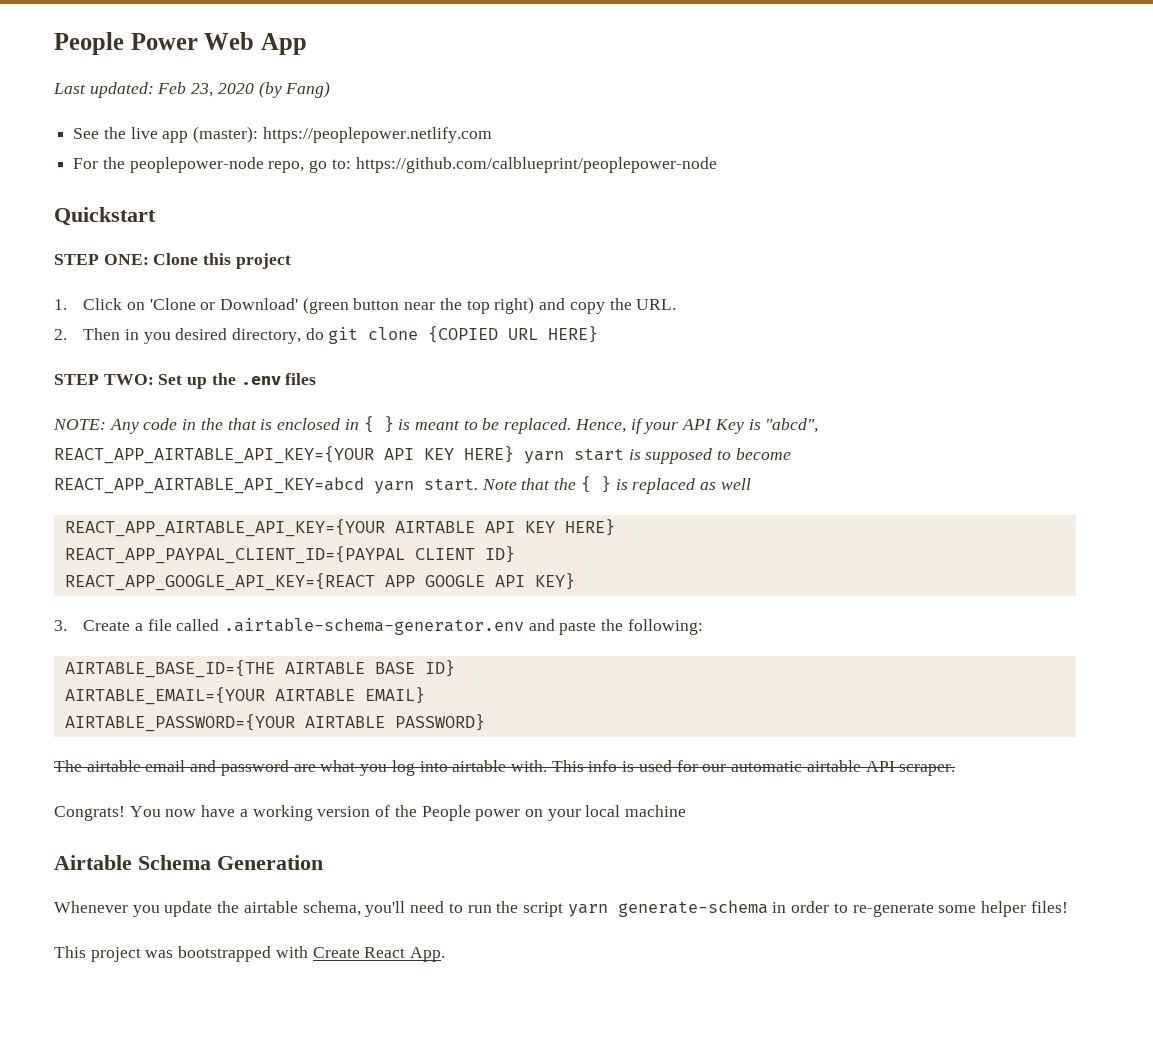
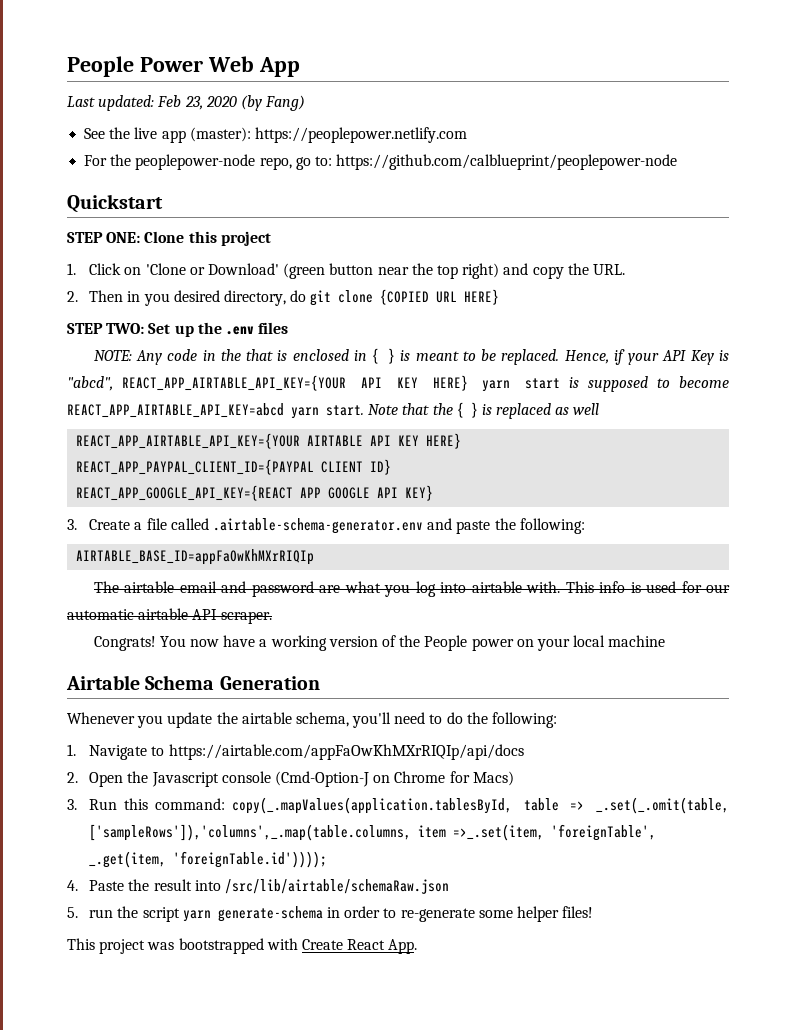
- AIRTABLE_BASE_ID={THE AIRTABLE BASE ID}
- AIRTABLE_EMAIL={YOUR AIRTABLE EMAIL}
- AIRTABLE_PASSWORD={YOUR AIRTABLE PASSWORD}
+ AIRTABLE_BASE_ID=appFaOwKhMXrRIQIp
- Whenever you update the airtable schema, you'll need to run the script yarn generate-schema in order to re-generate some helper files!
+ Whenever you update the airtable schema, you'll need to do the following:
+ 1. Navigate to https://airtable.com/appFaOwKhMXrRIQIp/api/docs
+ 2. Open the Javascript console (Cmd-Option-J on Chrome for Macs)
+ 3. Run this command: copy(_.mapValues(application.tablesById, table => _.set(_.omit(table, ['sampleRows']),'columns',_.map(table.columns, item =>_.set(item, 'foreignTable', _.get(item, 'foreignTable.id'))));
+ 4. Paste the result into /src/lib/airtable/schemaRaw.json
+ 5. run the script yarn generate-schema in order to re-generate some helper files!

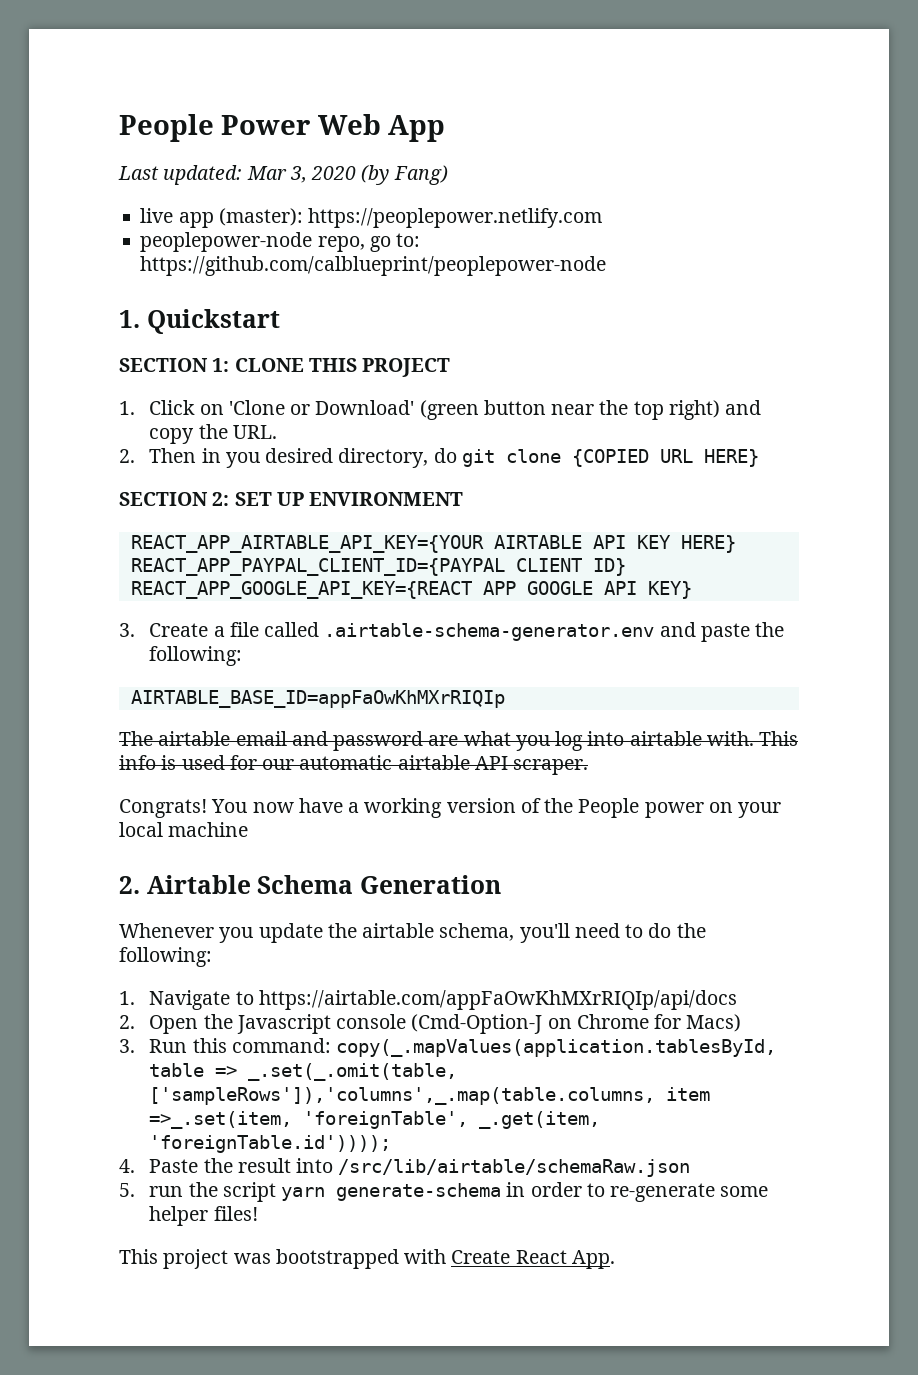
- Last updated: Feb 23, 2020 (by Fang)
+ Last updated: Mar 3, 2020 (by Fang)
- See the live app (master): https://peoplepower.netlify.com
+ live app (master): https://peoplepower.netlify.com
- For the peoplepower-node repo, go to: https://github.com/calblueprint/peoplepower-node
+ peoplepower-node repo, go to: https://github.com/calblueprint/peoplepower-node
- Quickstart
+ 1. Quickstart
- STEP ONE: Clone this project
+ SECTION 1: CLONE THIS PROJECT
- STEP TWO: Set up the .env files
- NOTE: Any code in the that is enclosed in { } is meant to be replaced. Hence, if your API Key is "abcd", REACT_APP_AIRTABLE_API_KEY={YOUR API KEY HERE} yarn start is supposed to become REACT_APP_AIRTABLE_API_KEY=abcd yarn start. Note that the { } is replaced as well
+ SECTION 2: SET UP ENVIRONMENT
- Airtable Schema Generation
+ 2. Airtable Schema Generation

